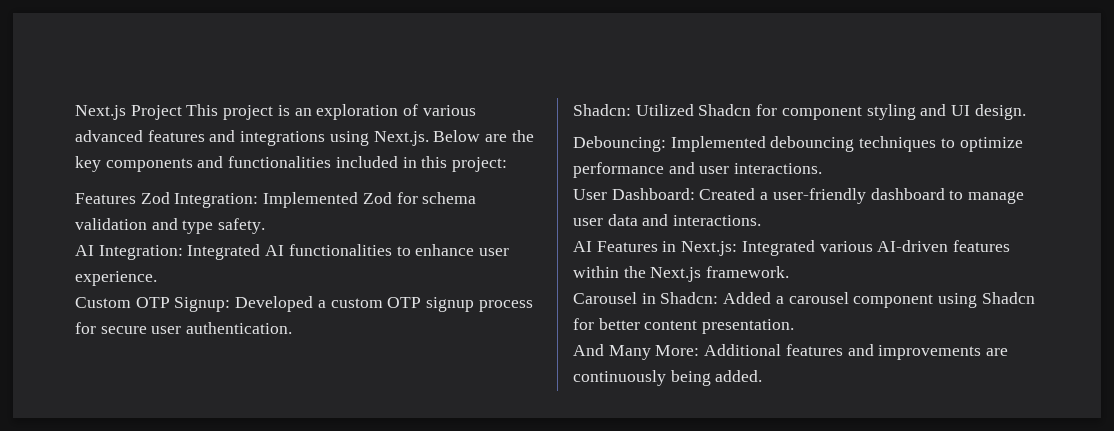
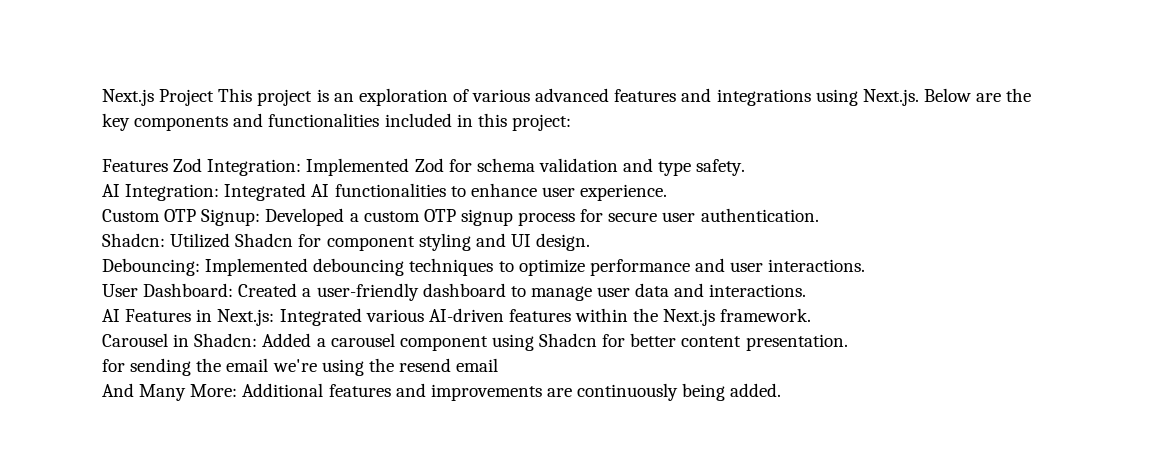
+ for sending the email we're using the resend email

